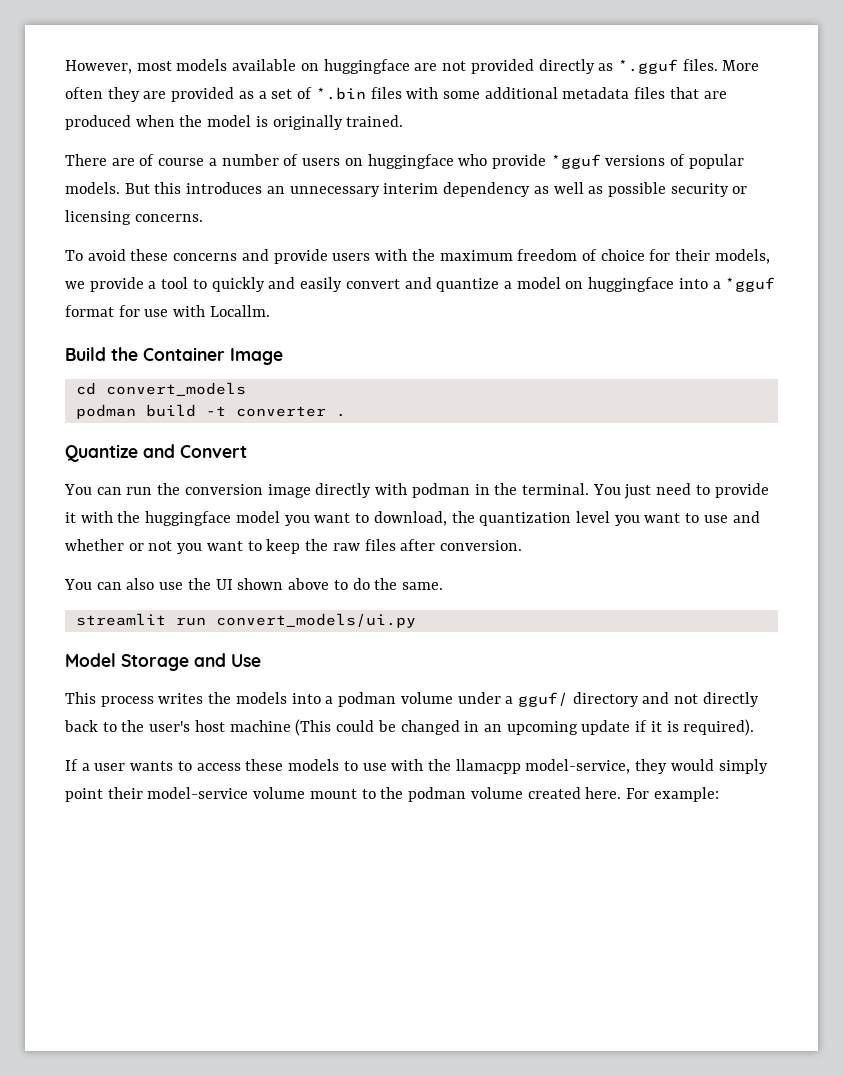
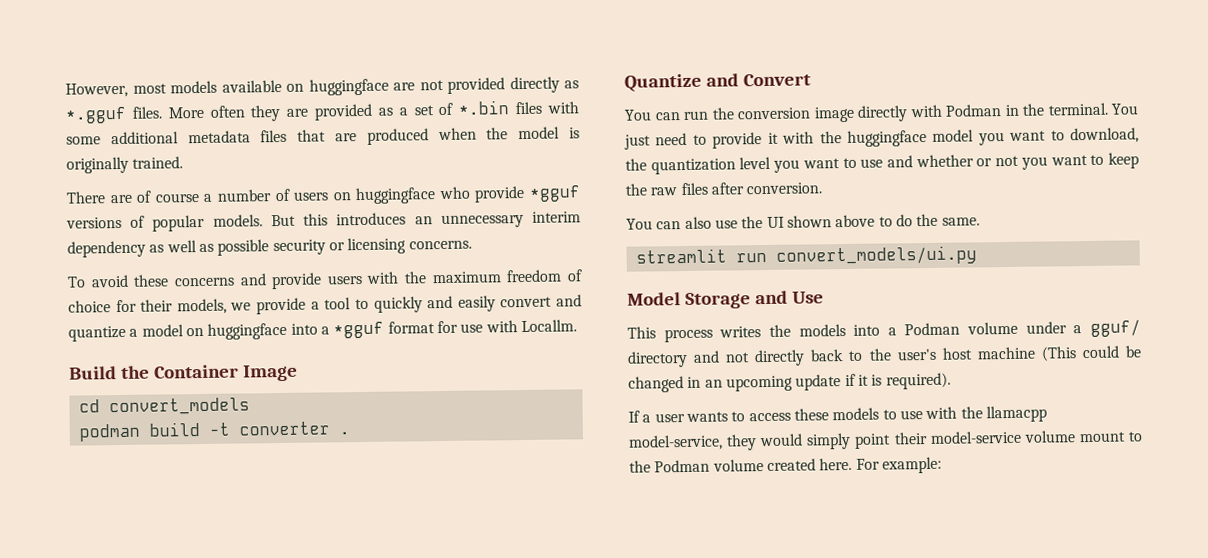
- You can run the conversion image directly with podman in the terminal.
+ You can run the conversion image directly with Podman in the terminal.
- This process writes the models into a podman volume under a gguf/ directory and not directly back to the user's host machine (This could be changed in an upcoming update if it is required).
+ This process writes the models into a Podman volume under a gguf/ directory and not directly back to the user's host machine (This could be changed in an upcoming update if it is required).
- If a user wants to access these models to use with the llamacpp model-service, they would simply point their model-service volume mount to the podman volume created here.
+ If a user wants to access these models to use with the llamacpp model-service, they would simply point their model-service volume mount to the Podman volume created here.

